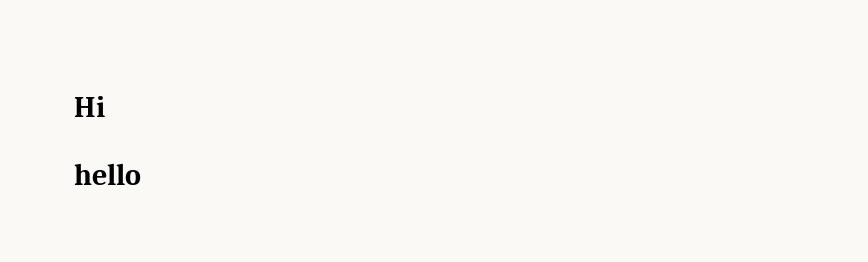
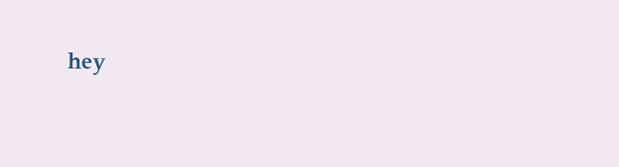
- Hi
- hello
+ hey

